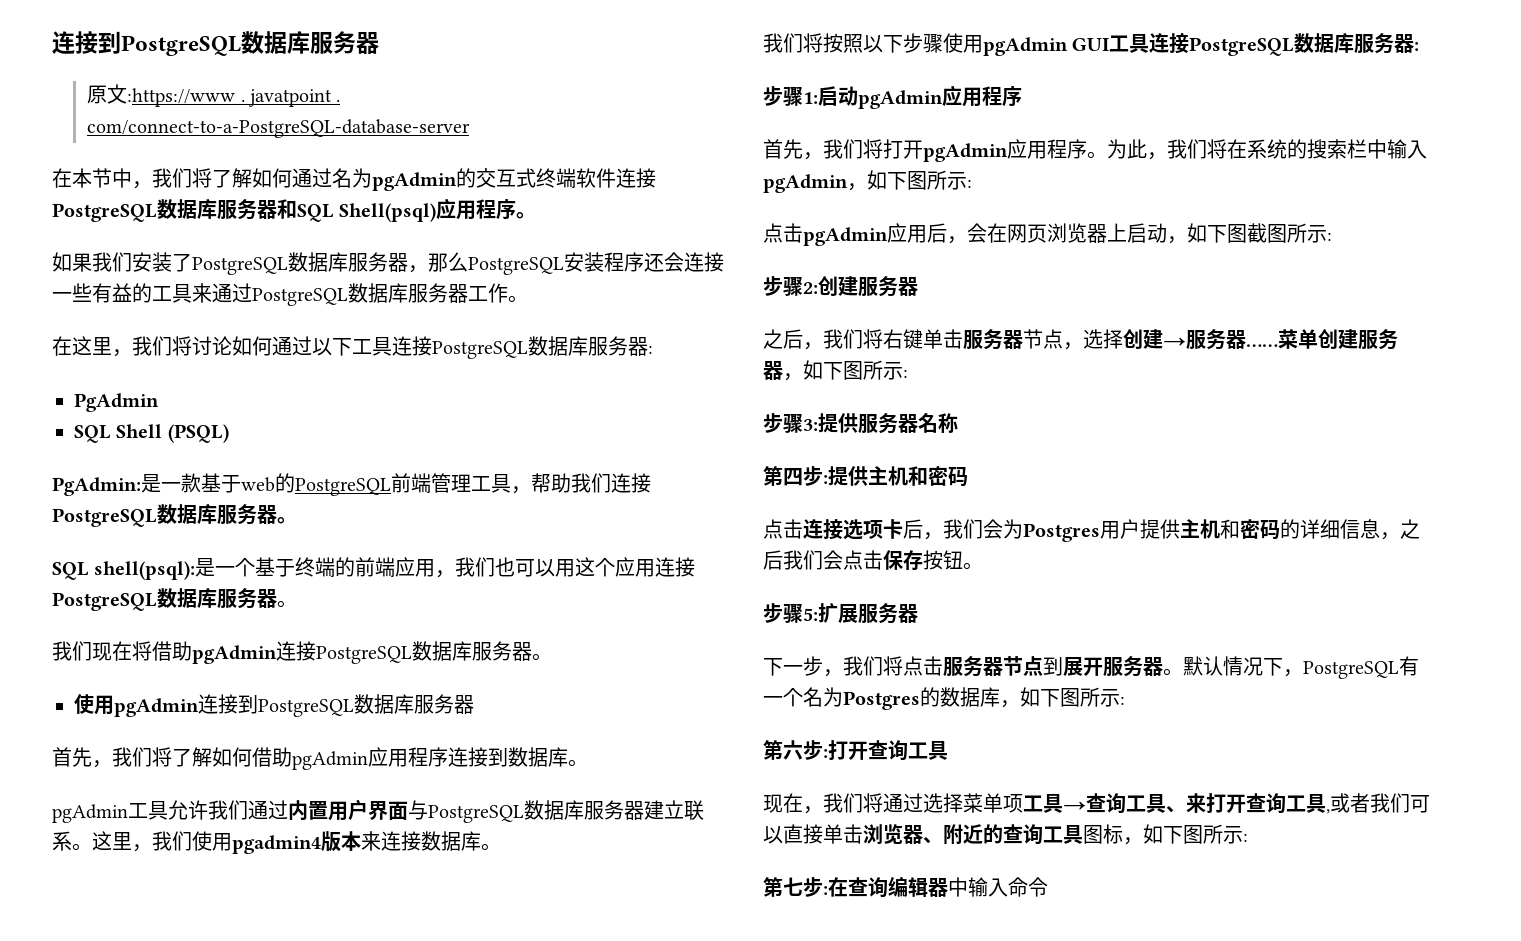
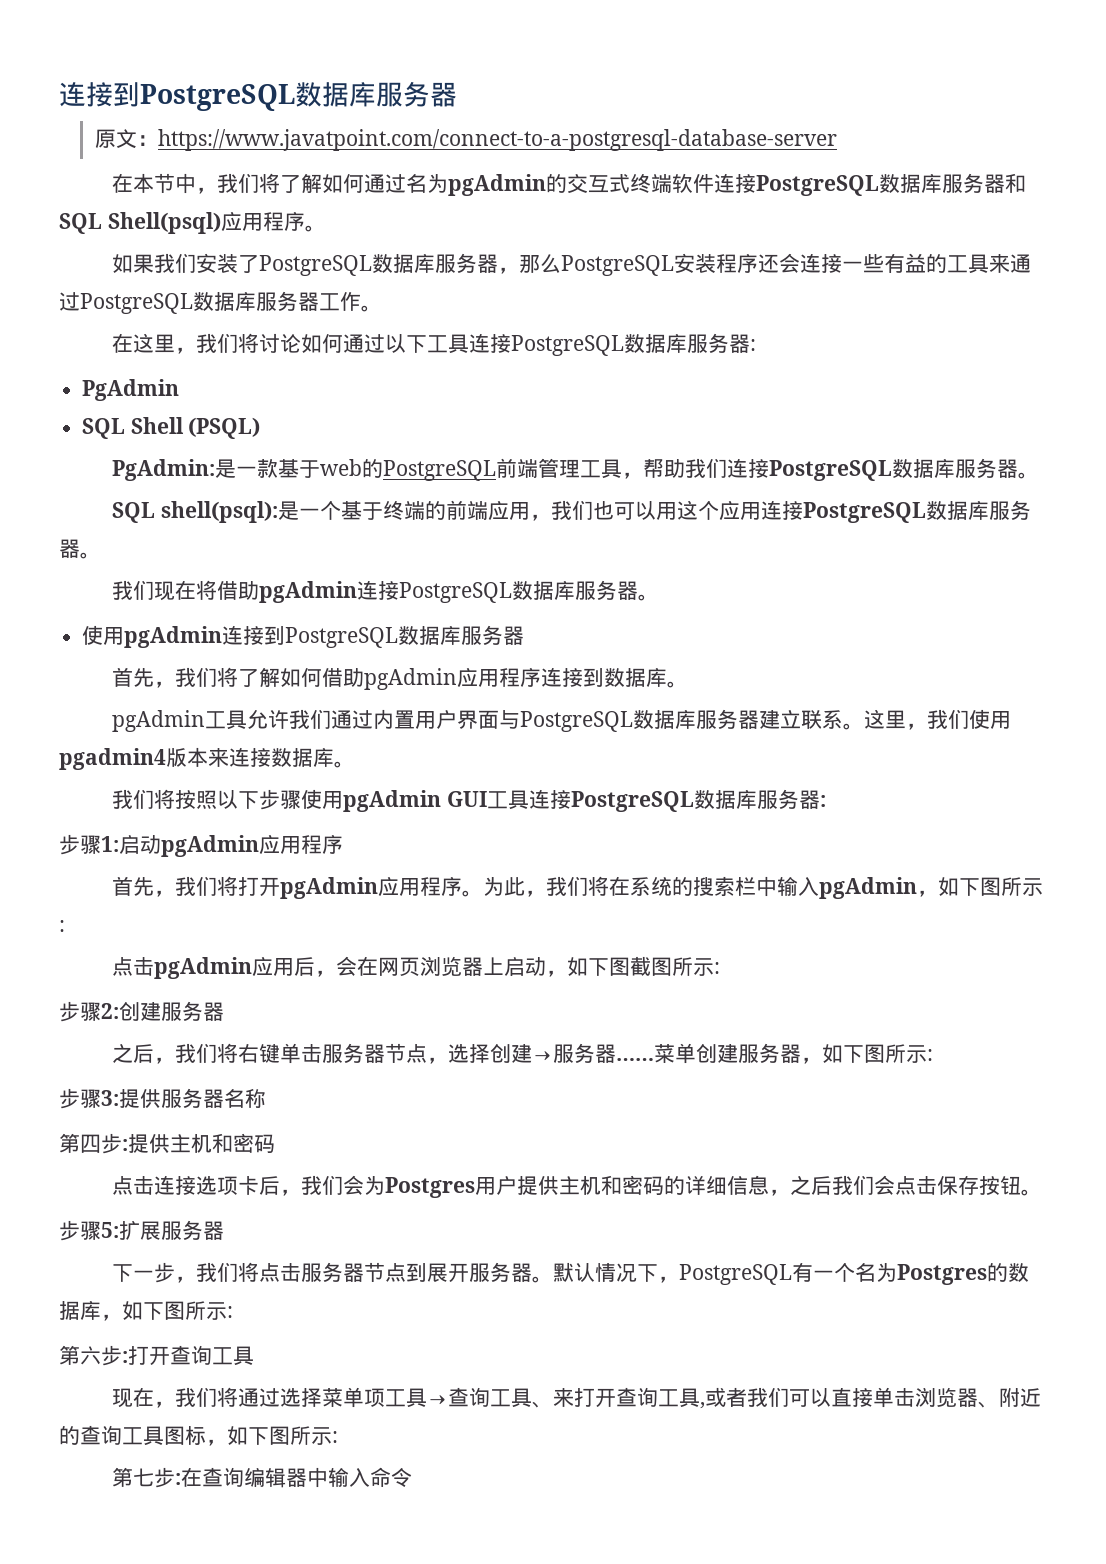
- 原文:https://www . javatpoint . com/connect-to-a-PostgreSQL-database-server
+ 原文：https://www.javatpoint.com/connect-to-a-postgresql-database-server

